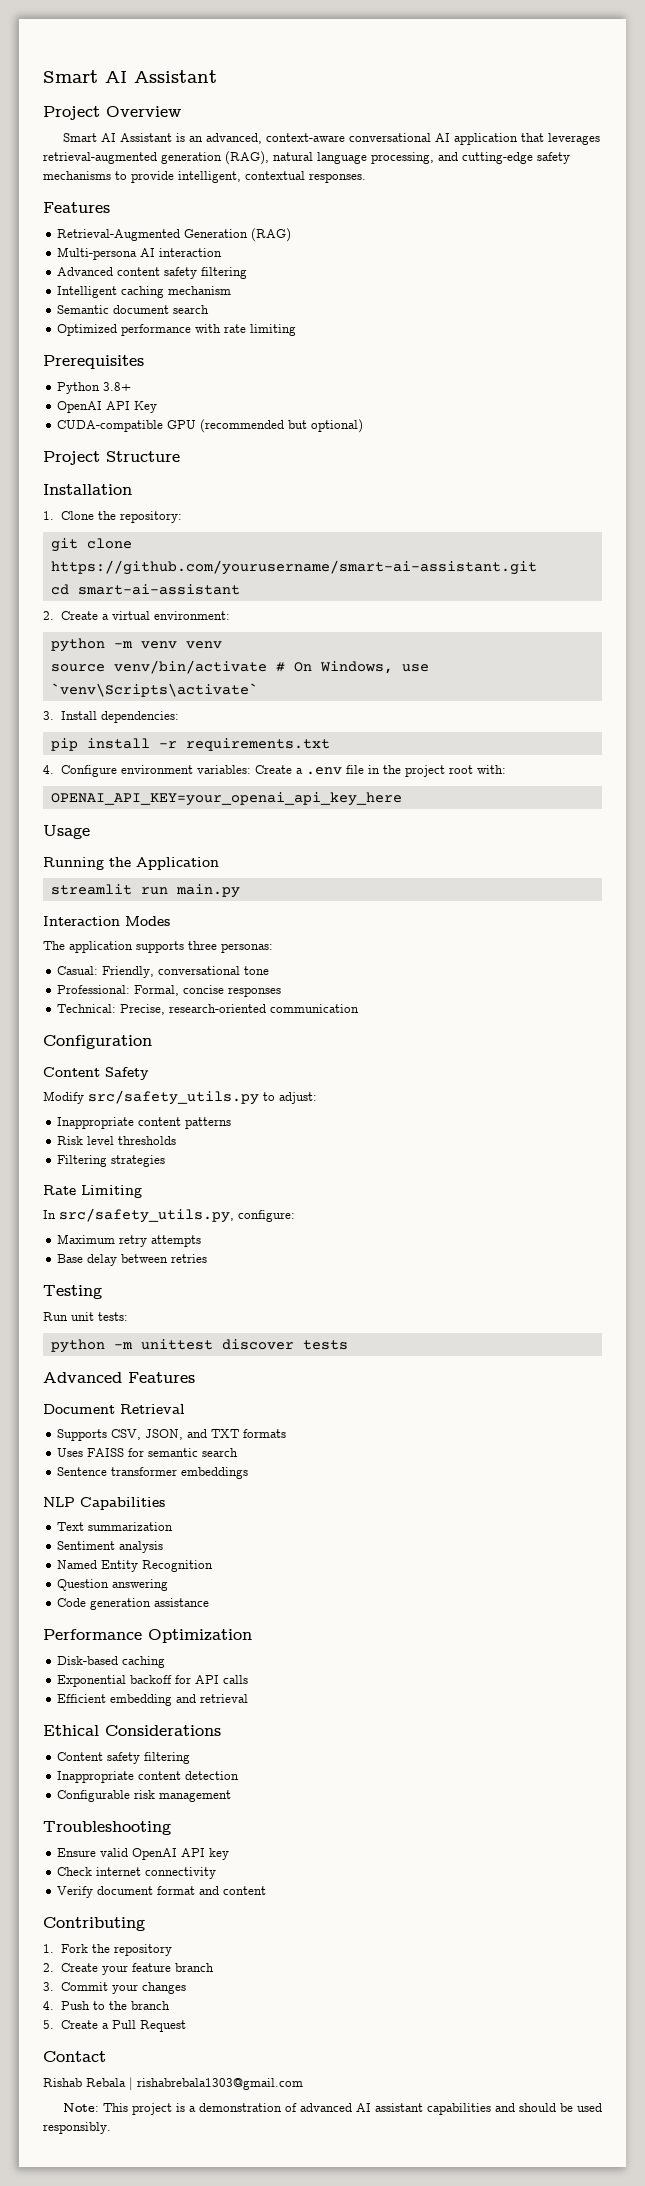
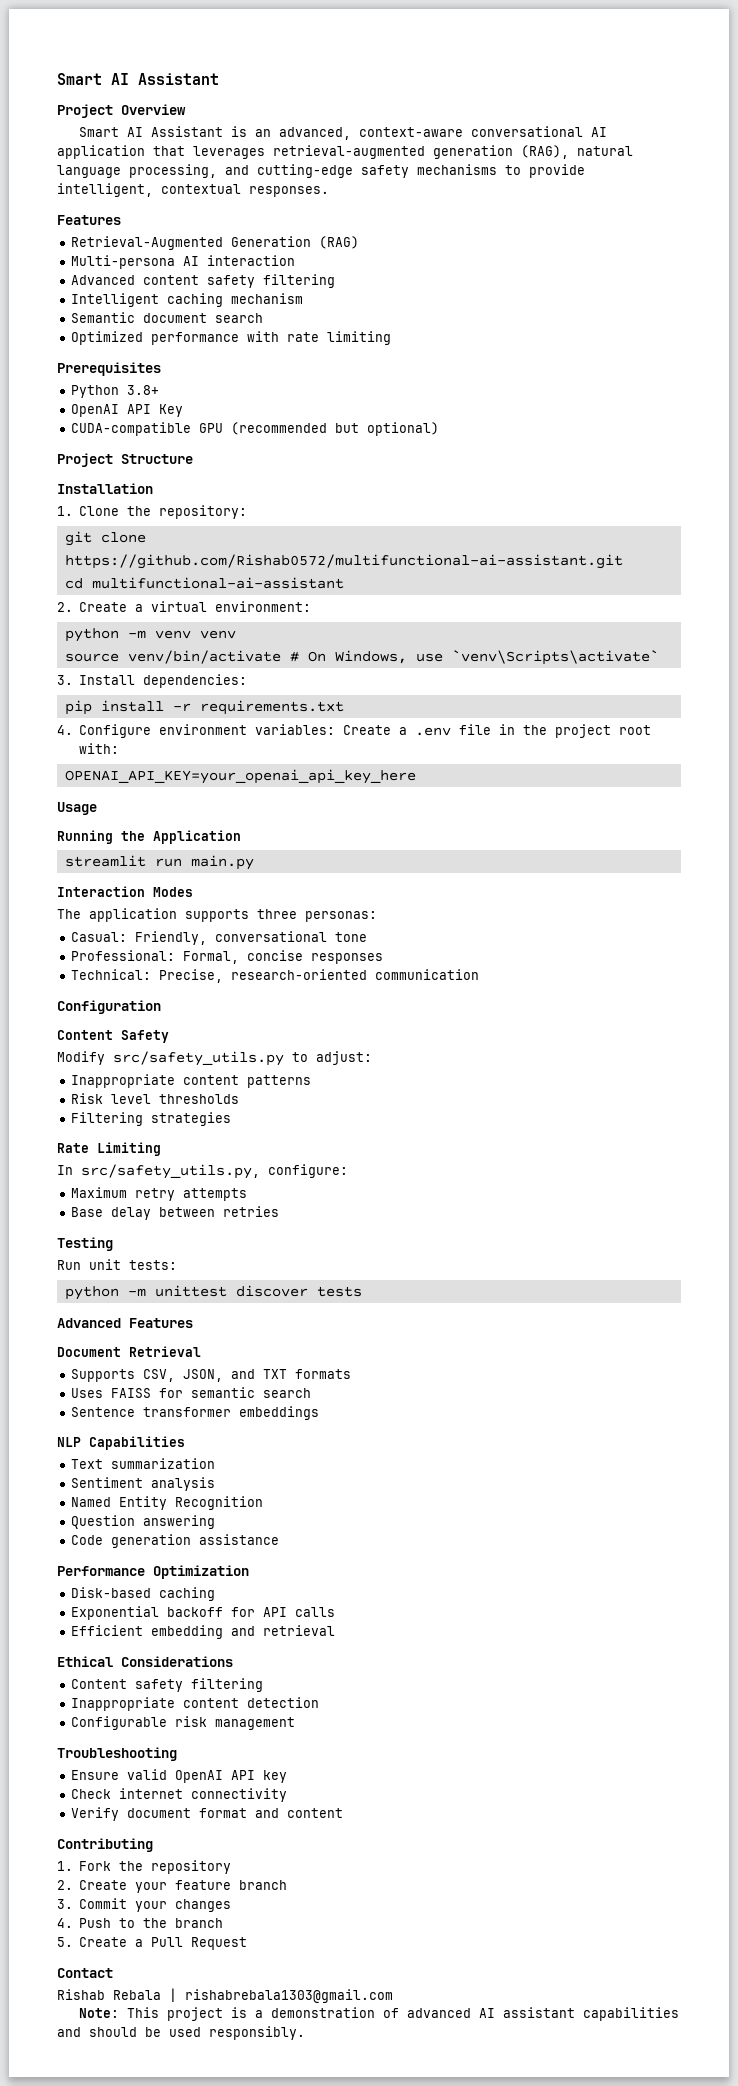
- git clone https://github.com/yourusername/smart-ai-assistant.git
+ git clone https://github.com/Rishab0572/multifunctional-ai-assistant.git
- cd smart-ai-assistant
+ cd multifunctional-ai-assistant

